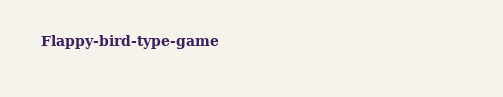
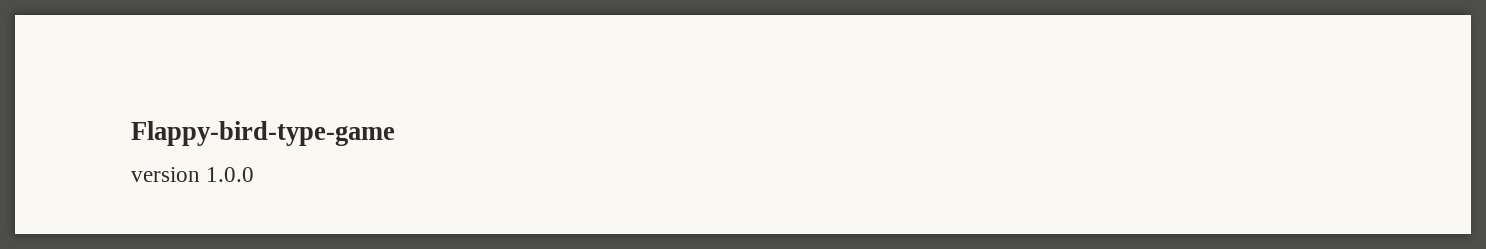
+ version 1.0.0

